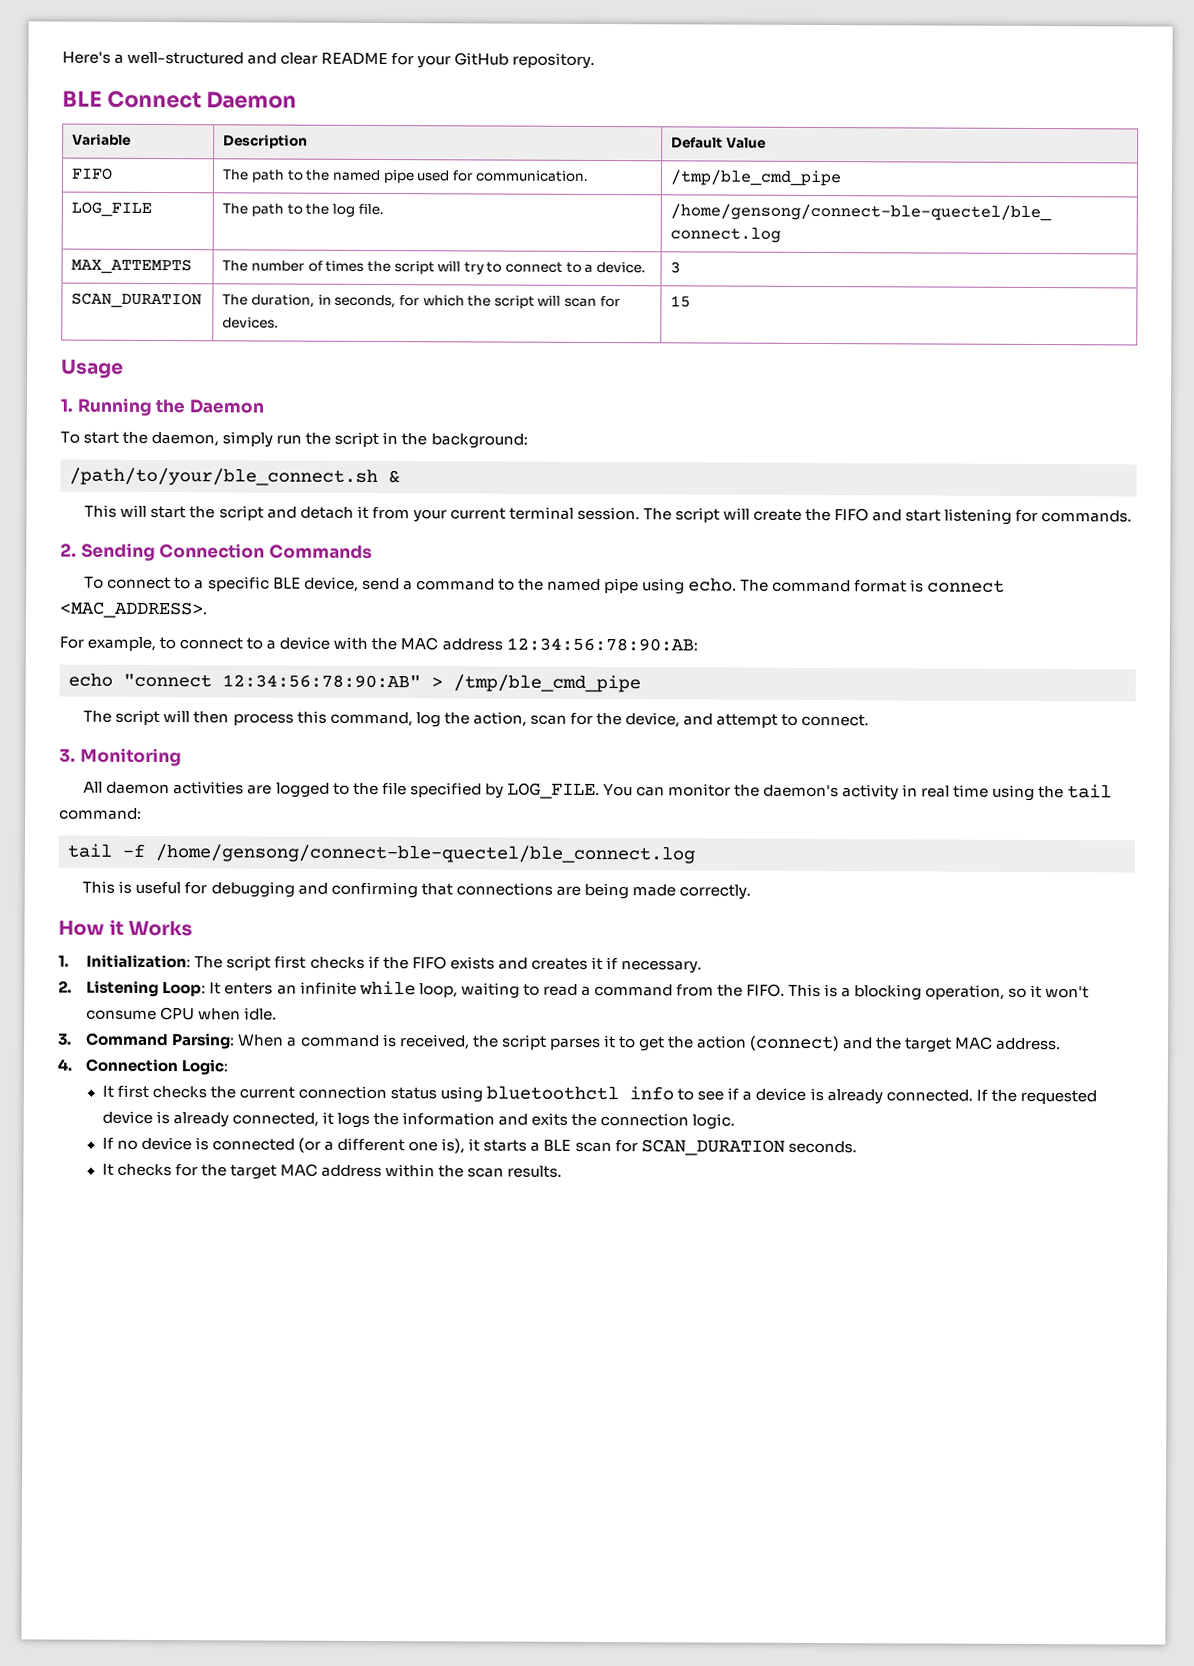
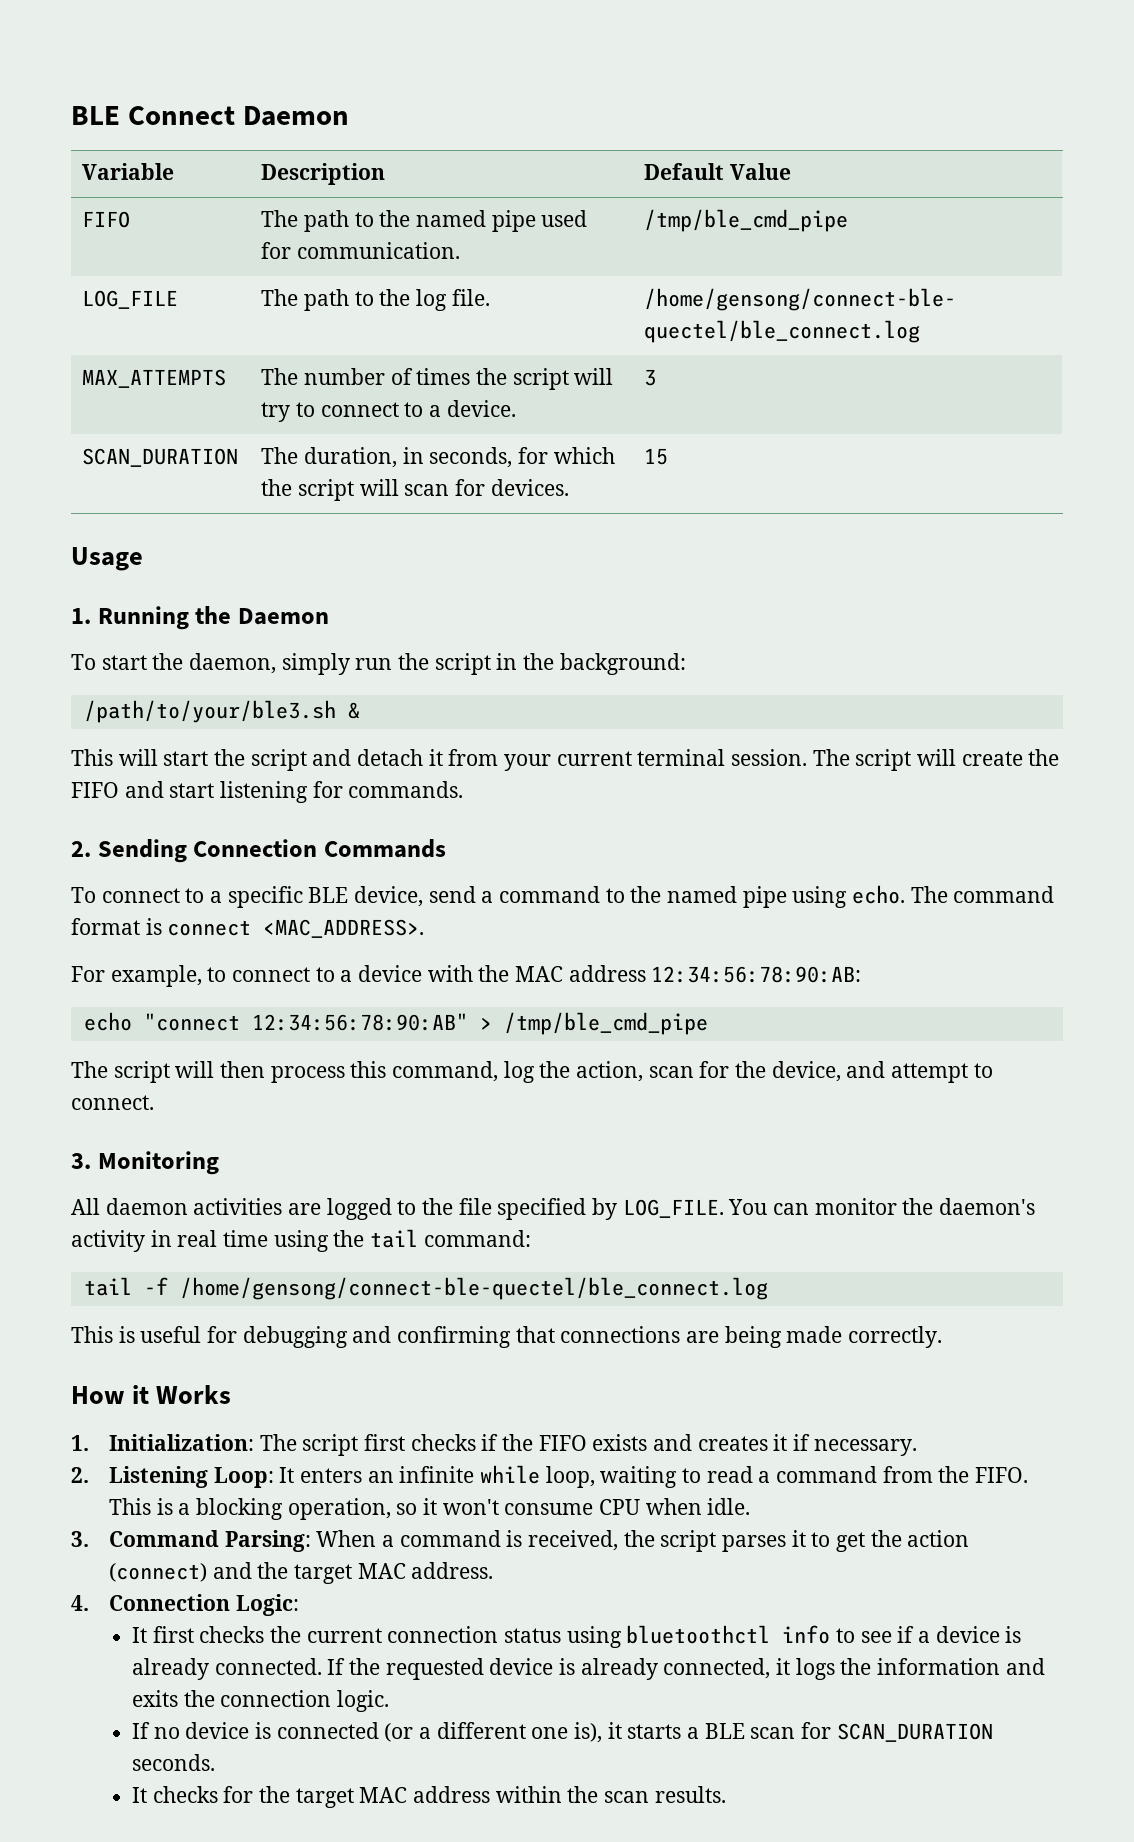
- Here's a well-structured and clear README for your GitHub repository.
- /path/to/your/ble_connect.sh &
+ /path/to/your/ble3.sh &

